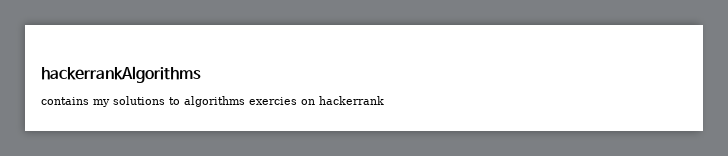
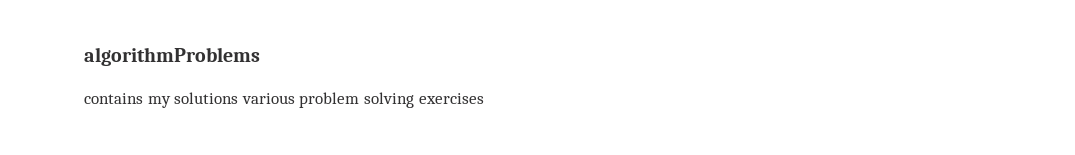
- hackerrankAlgorithms
+ algorithmProblems
- contains my solutions to algorithms exercies on hackerrank
+ contains my solutions various problem solving exercises

